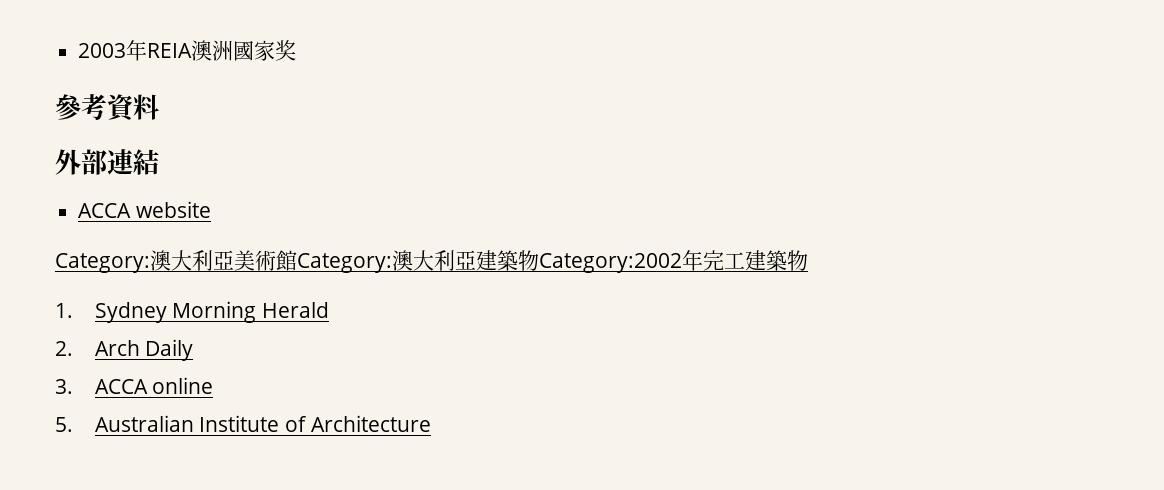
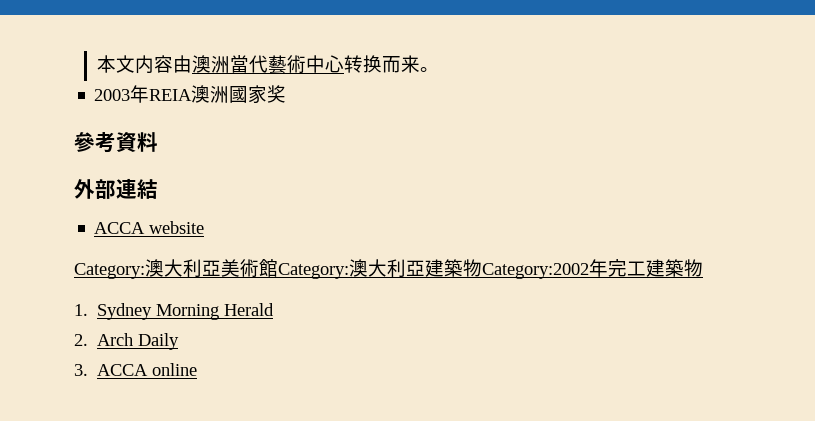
+ 本文内容由澳洲當代藝術中心转换而来。
- 5. Australian Institute of Architecture

